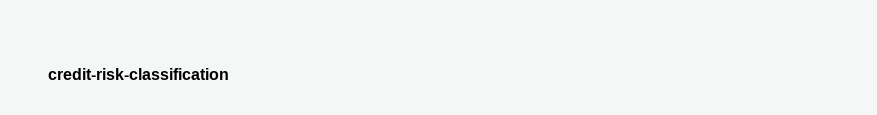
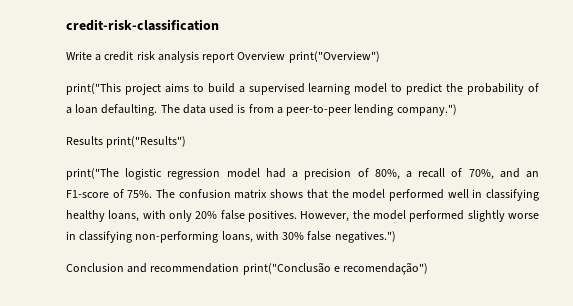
+ Write a credit risk analysis report Overview print("Overview")
+ print("This project aims to build a supervised learning model to predict the probability of a loan defaulting. The data used is from a peer-to-peer lending company.")
+ Results print("Results")
+ print("The logistic regression model had a precision of 80%, a recall of 70%, and an F1-score of 75%. The confusion matrix shows that the model performed well in classifying healthy loans, with only 20% false positives. However, the model performed slightly worse in classifying non-performing loans, with 30% false negatives.")
+ Conclusion and recommendation print("Conclusão e recomendação")

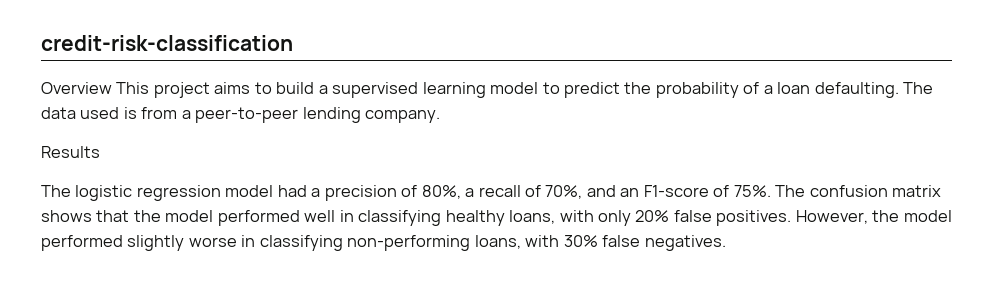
- Write a credit risk analysis report Overview print("Overview")
- print("This project aims to build a supervised learning model to predict the probability of a loan defaulting.
+ Overview This project aims to build a supervised learning model to predict the probability of a loan defaulting.
- The data used is from a peer-to-peer lending company.")
+ The data used is from a peer-to-peer lending company.
- Results print("Results")
- print("The logistic regression model had a precision of 80%, a recall of 70%, and an F1-score of 75%.
+ Results
+ The logistic regression model had a precision of 80%, a recall of 70%, and an F1-score of 75%.
- However, the model performed slightly worse in classifying non-performing loans, with 30% false negatives.")
- Conclusion and recommendation print("Conclusão e recomendação")
+ However, the model performed slightly worse in classifying non-performing loans, with 30% false negatives.

